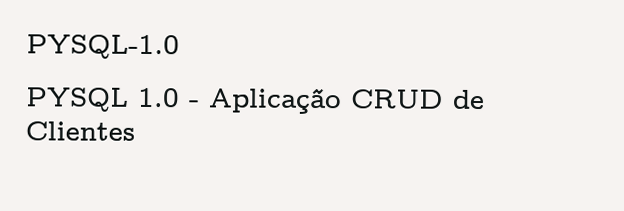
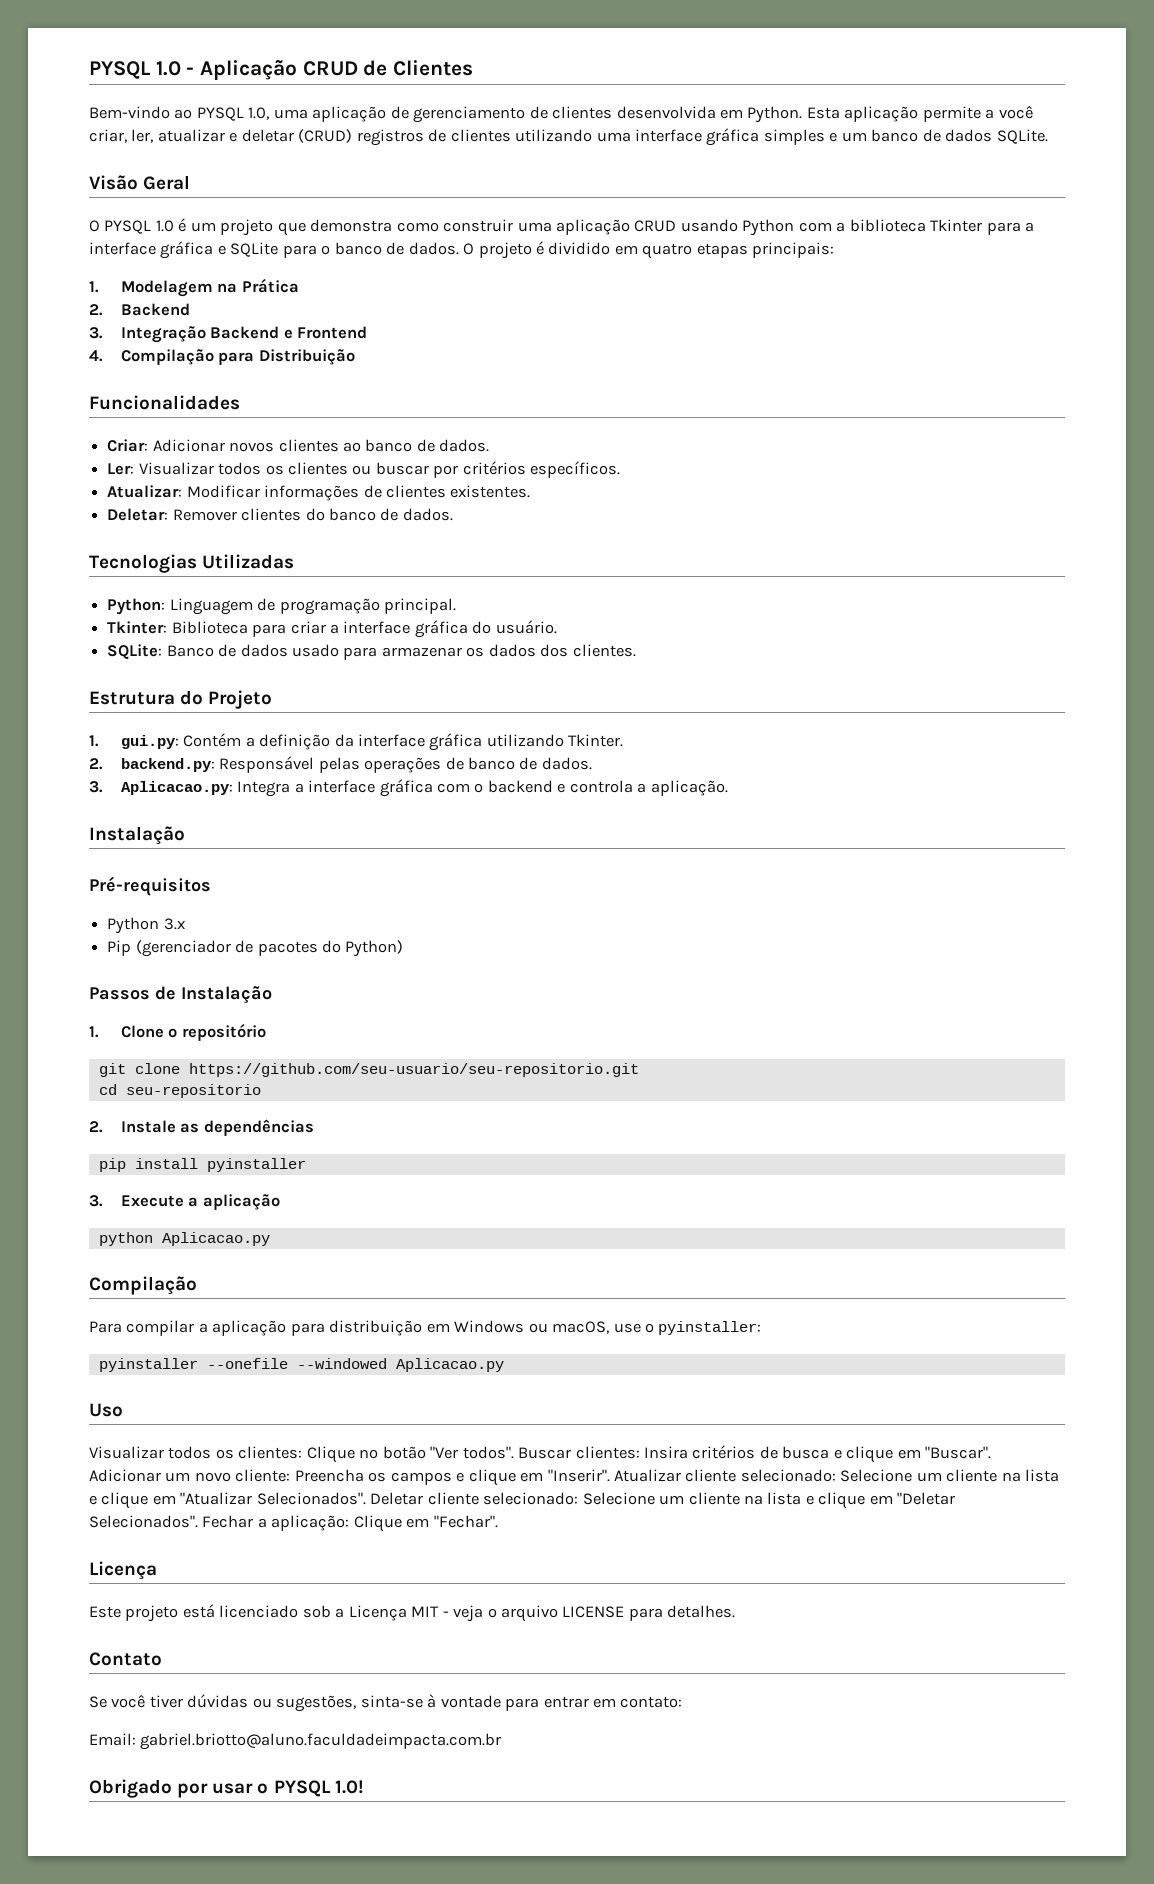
- PYSQL-1.0
+ Bem-vindo ao PYSQL 1.0, uma aplicação de gerenciamento de clientes desenvolvida em Python. Esta aplicação permite a você criar, ler, atualizar e deletar (CRUD) registros de clientes utilizando uma interface gráfica simples e um banco de dados SQLite.
+ Visão Geral
+ O PYSQL 1.0 é um projeto que demonstra como construir uma aplicação CRUD usando Python com a biblioteca Tkinter para a interface gráfica e SQLite para o banco de dados. O projeto é dividido em quatro etapas principais:
+ 1. Modelagem na Prática
+ 2. Backend
+ 3. Integração Backend e Frontend
+ 4. Compilação para Distribuição
+ Funcionalidades
+ Criar: Adicionar novos clientes ao banco de dados.
+ Ler: Visualizar todos os clientes ou buscar por critérios específicos.
+ Atualizar: Modificar informações de clientes existentes.
+ Deletar: Remover clientes do banco de dados.
+ Tecnologias Utilizadas
+ Python: Linguagem de programação principal.
+ Tkinter: Biblioteca para criar a interface gráfica do usuário.
+ SQLite: Banco de dados usado para armazenar os dados dos clientes.
+ Estrutura do Projeto
+ 1. gui.py: Contém a definição da interface gráfica utilizando Tkinter.
+ 2. backend.py: Responsável pelas operações de banco de dados.
+ 3. Aplicacao.py: Integra a interface gráfica com o backend e controla a aplicação.
+ Instalação
+ Pré-requisitos
+ Python 3.x
+ Pip (gerenciador de pacotes do Python)
+ Passos de Instalação
+ 1. Clone o repositório
+ git clone https://github.com/seu-usuario/seu-repositorio.git
+ cd seu-repositorio
+ 2. Instale as dependências
+ pip install pyinstaller
+ 3. Execute a aplicação
+ python Aplicacao.py
+ Compilação
+ Para compilar a aplicação para distribuição em Windows ou macOS, use o pyinstaller:
+ pyinstaller --onefile --windowed Aplicacao.py
+ Uso
+ Visualizar todos os clientes: Clique no botão "Ver todos". Buscar clientes: Insira critérios de busca e clique em "Buscar". Adicionar um novo cliente: Preencha os campos e clique em "Inserir". Atualizar cliente selecionado: Selecione um cliente na lista e clique em "Atualizar Selecionados". Deletar cliente selecionado: Selecione um cliente na lista e clique em "Deletar Selecionados". Fechar a aplicação: Clique em "Fechar".
+ Licença
+ Este projeto está licenciado sob a Licença MIT - veja o arquivo LICENSE para detalhes.
+ Contato
+ Se você tiver dúvidas ou sugestões, sinta-se à vontade para entrar em contato:
+ Email: gabriel.briotto@aluno.faculdadeimpacta.com.br
+ Obrigado por usar o PYSQL 1.0!

